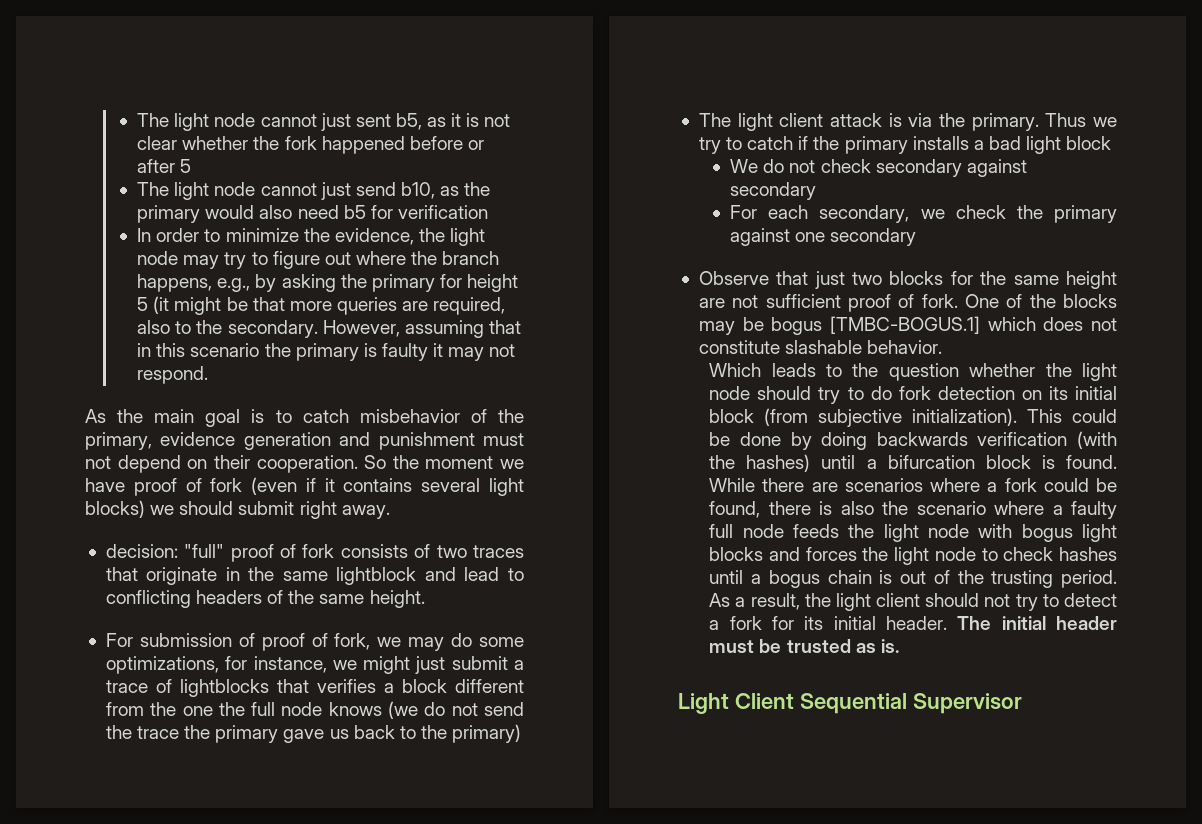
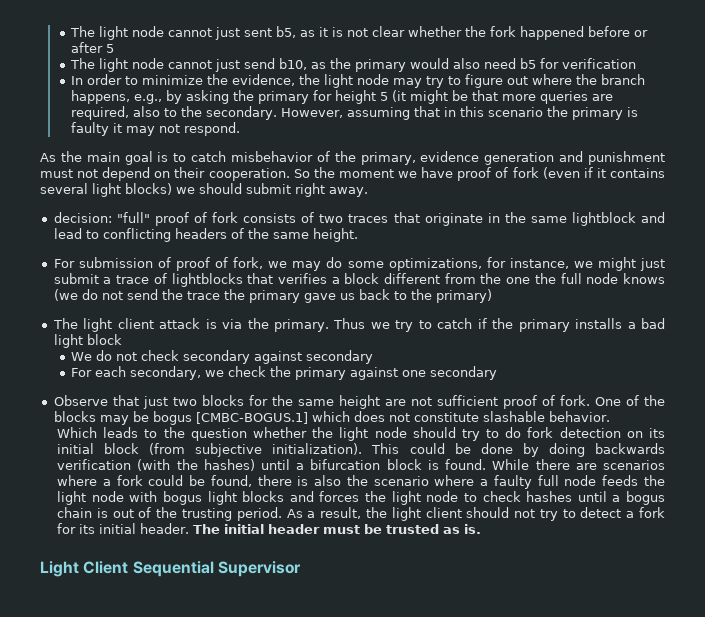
- One of the blocks may be bogus [TMBC-BOGUS.1] which does not constitute slashable behavior.
+ One of the blocks may be bogus [CMBC-BOGUS.1] which does not constitute slashable behavior.

